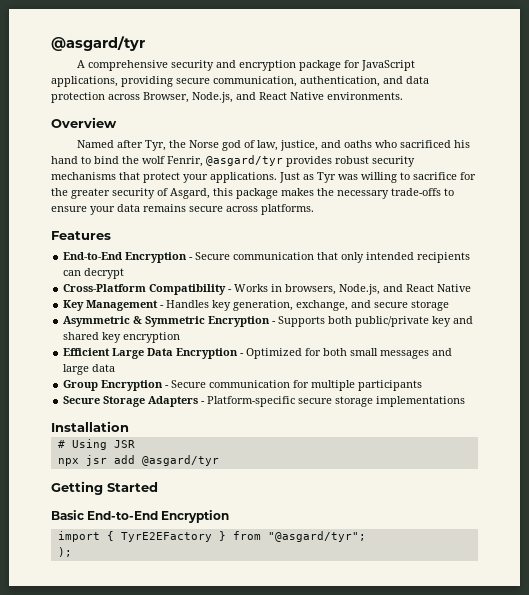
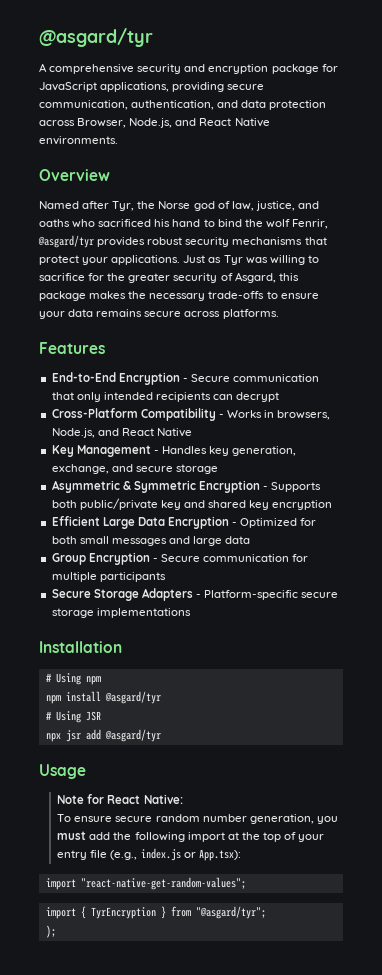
+ # Using npm
+ npm install @asgard/tyr
- Getting Started
- Basic End-to-End Encryption
+ Usage
+ Note for React Native:
+ To ensure secure random number generation, you must add the following import at the top of your entry file (e.g., index.js or App.tsx):
+ import "react-native-get-random-values";
- import { TyrE2EFactory } from "@asgard/tyr";
+ import { TyrEncryption } from "@asgard/tyr";

